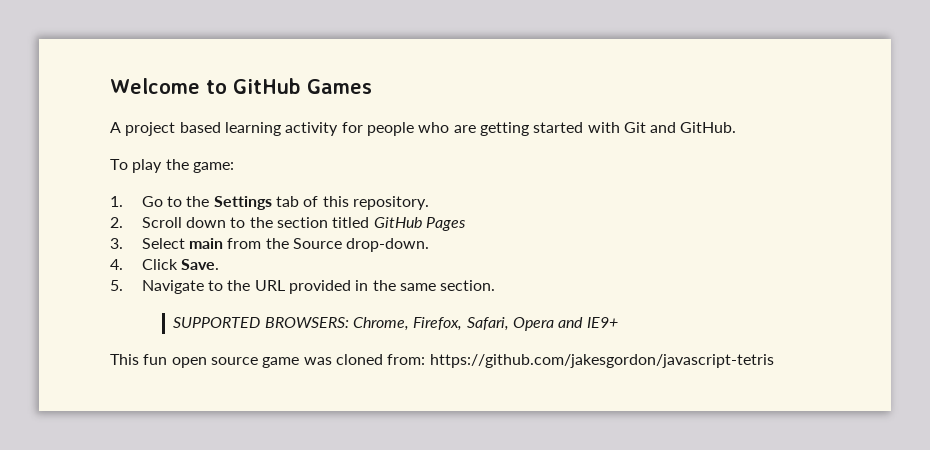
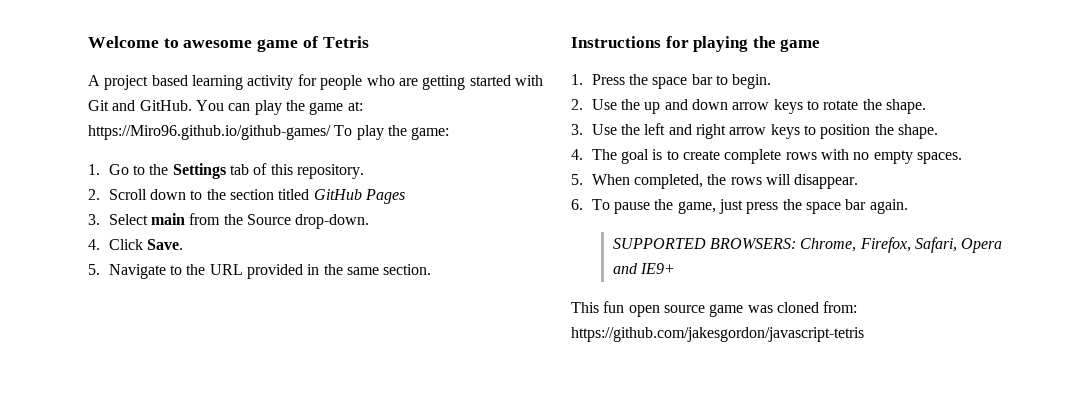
- Welcome to GitHub Games
+ Welcome to awesome game of Tetris
- A project based learning activity for people who are getting started with Git and GitHub.
- To play the game:
+ A project based learning activity for people who are getting started with Git and GitHub. You can play the game at: https://Miro96.github.io/github-games/ To play the game:
+ Instructions for playing the game
+ 1. Press the space bar to begin.
+ 2. Use the up and down arrow keys to rotate the shape.
+ 3. Use the left and right arrow keys to position the shape.
+ 4. The goal is to create complete rows with no empty spaces.
+ 5. When completed, the rows will disappear.
+ 6. To pause the game, just press the space bar again.

